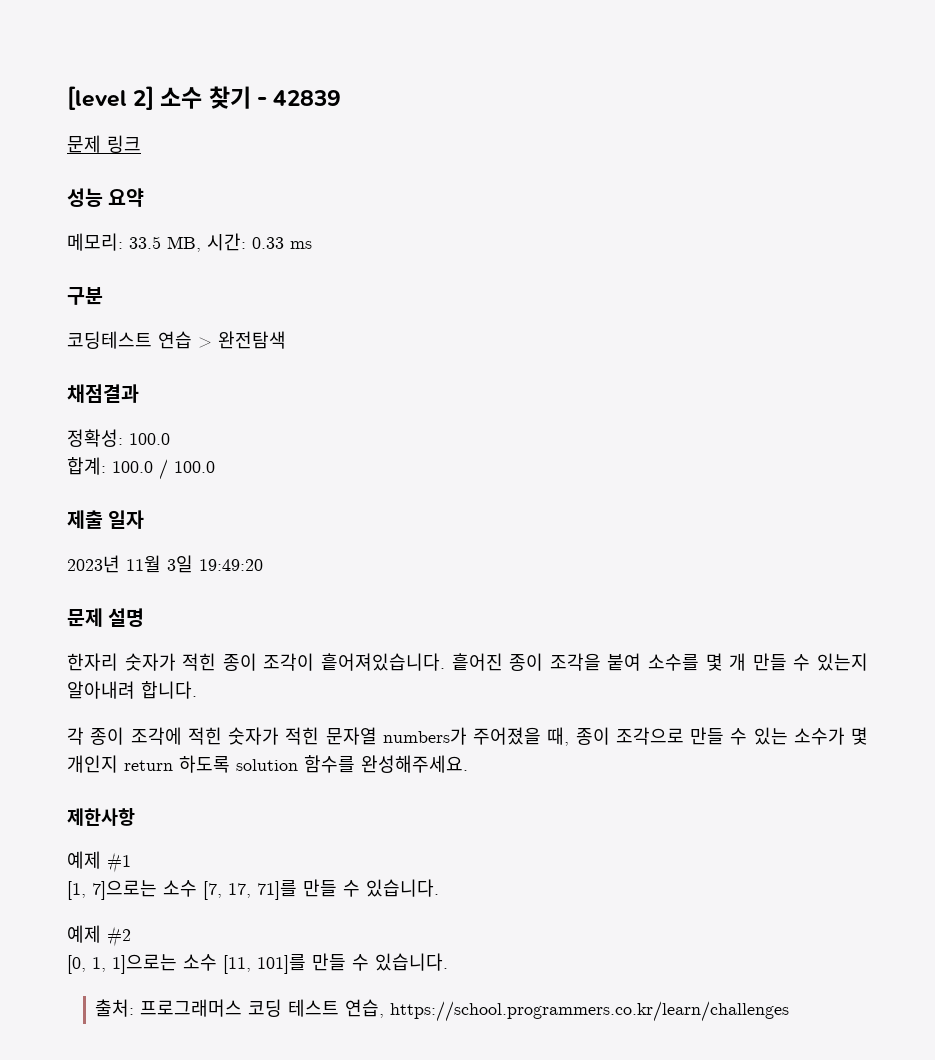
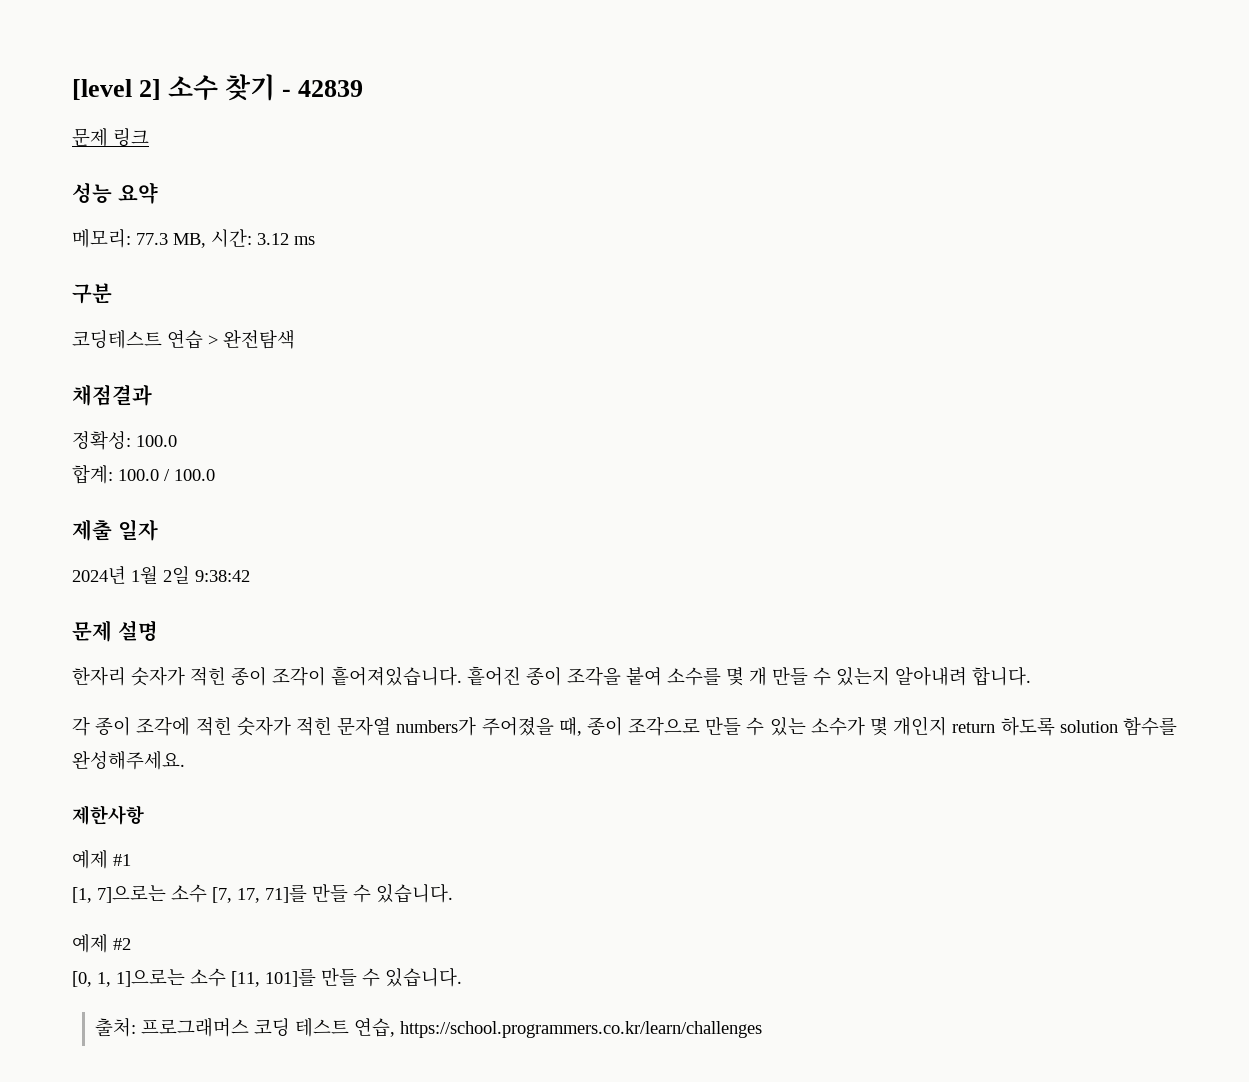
- 메모리: 33.5 MB, 시간: 0.33 ms
+ 메모리: 77.3 MB, 시간: 3.12 ms
- 2023년 11월 3일 19:49:20
+ 2024년 1월 2일 9:38:42

